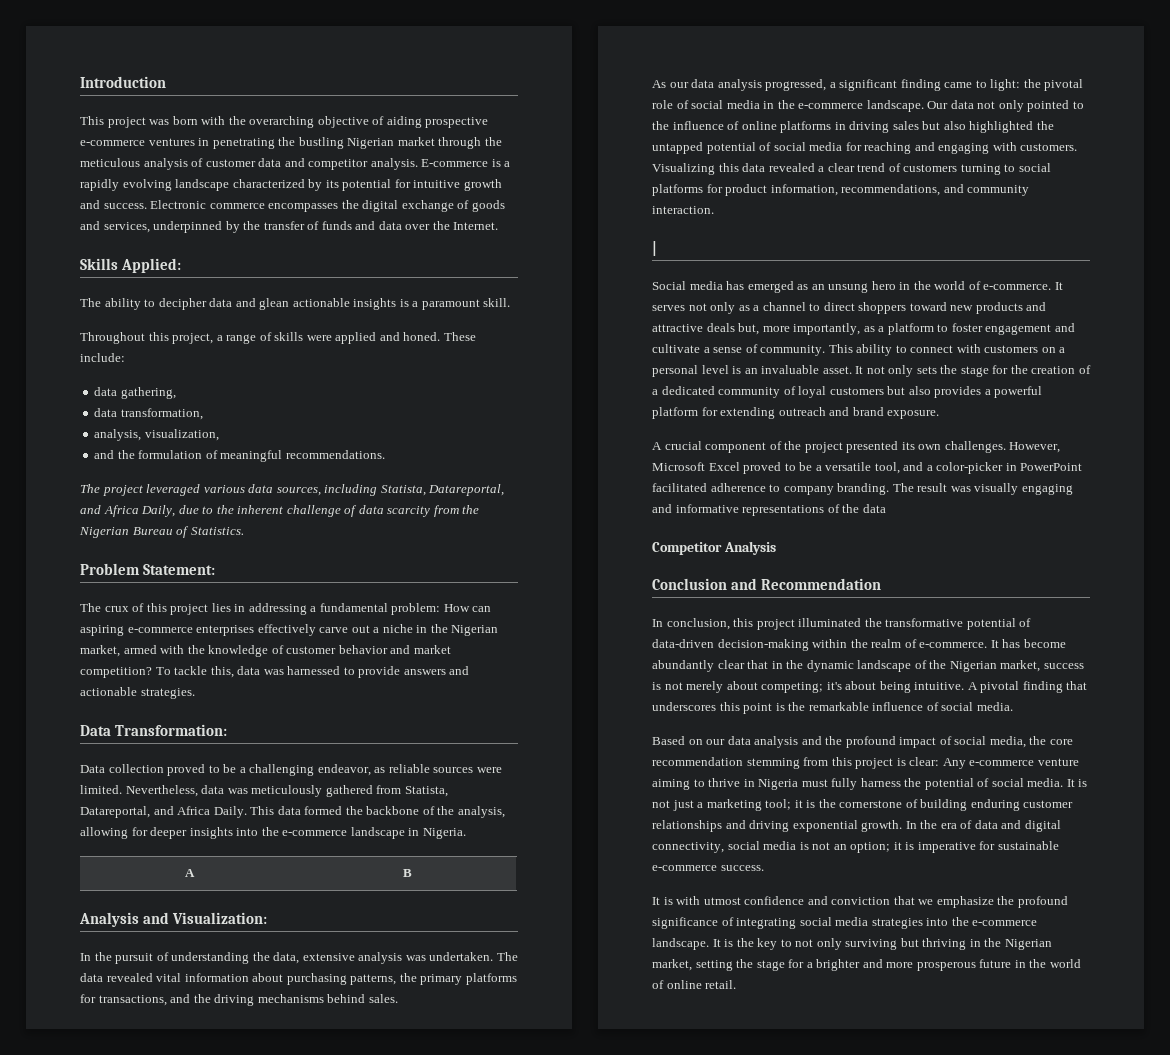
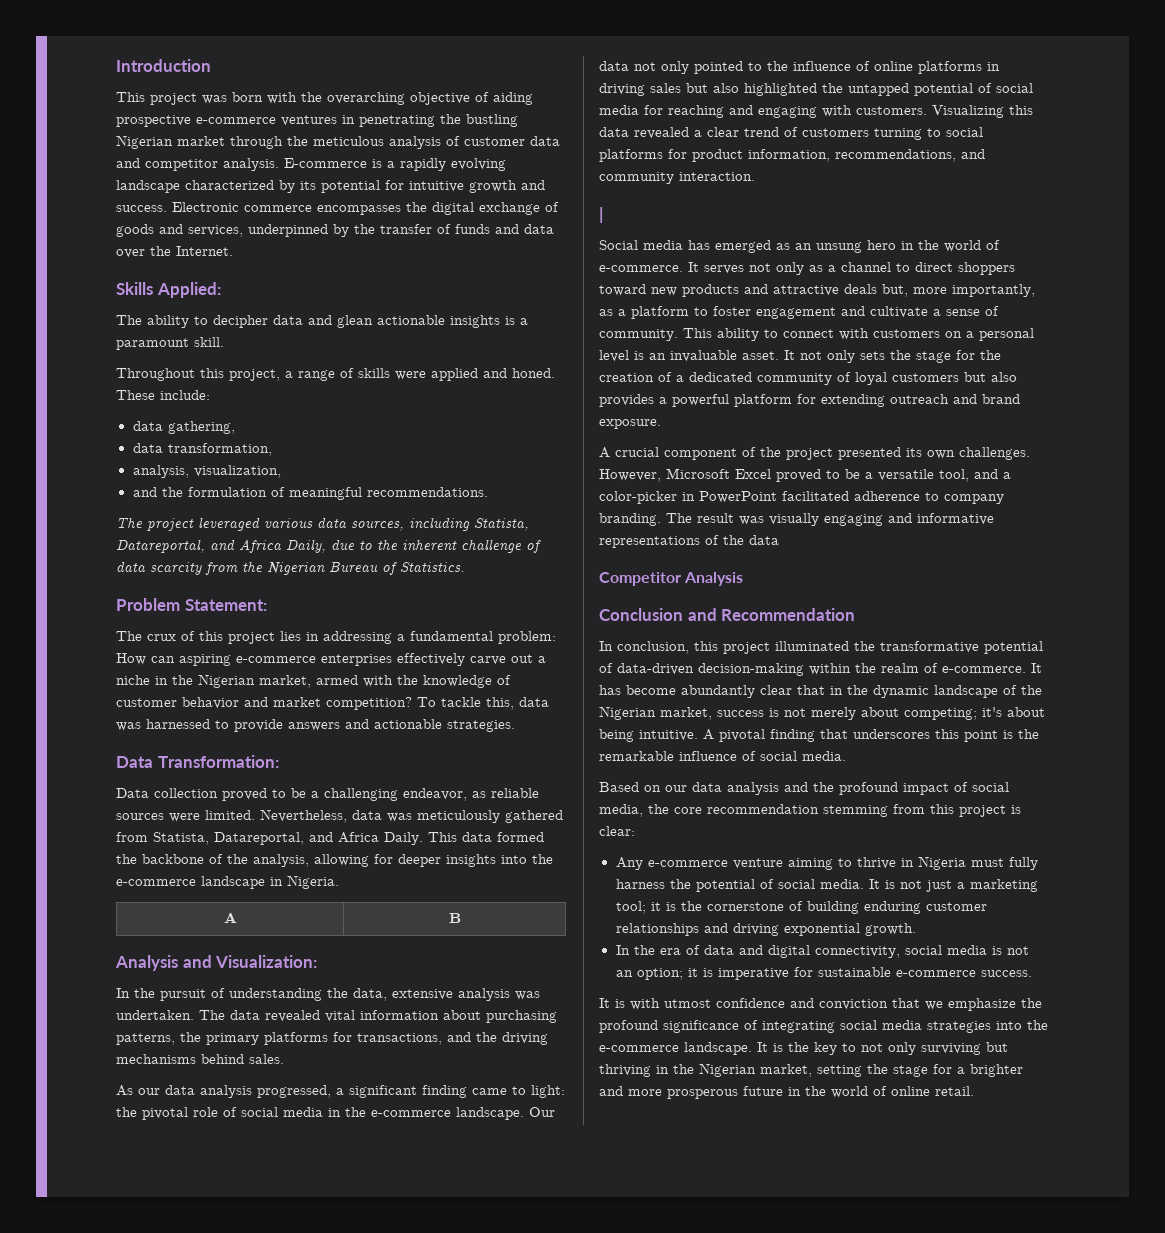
- Based on our data analysis and the profound impact of social media, the core recommendation stemming from this project is clear: Any e-commerce venture aiming to thrive in Nigeria must fully harness the potential of social media.
+ Based on our data analysis and the profound impact of social media, the core recommendation stemming from this project is clear:
+ Any e-commerce venture aiming to thrive in Nigeria must fully harness the potential of social media.
- It is not just a marketing tool; it is the cornerstone of building enduring customer relationships and driving exponential growth. In the era of data and digital connectivity, social media is not an option; it is imperative for sustainable e-commerce success.
+ It is not just a marketing tool; it is the cornerstone of building enduring customer relationships and driving exponential growth.
+ In the era of data and digital connectivity, social media is not an option; it is imperative for sustainable e-commerce success.

